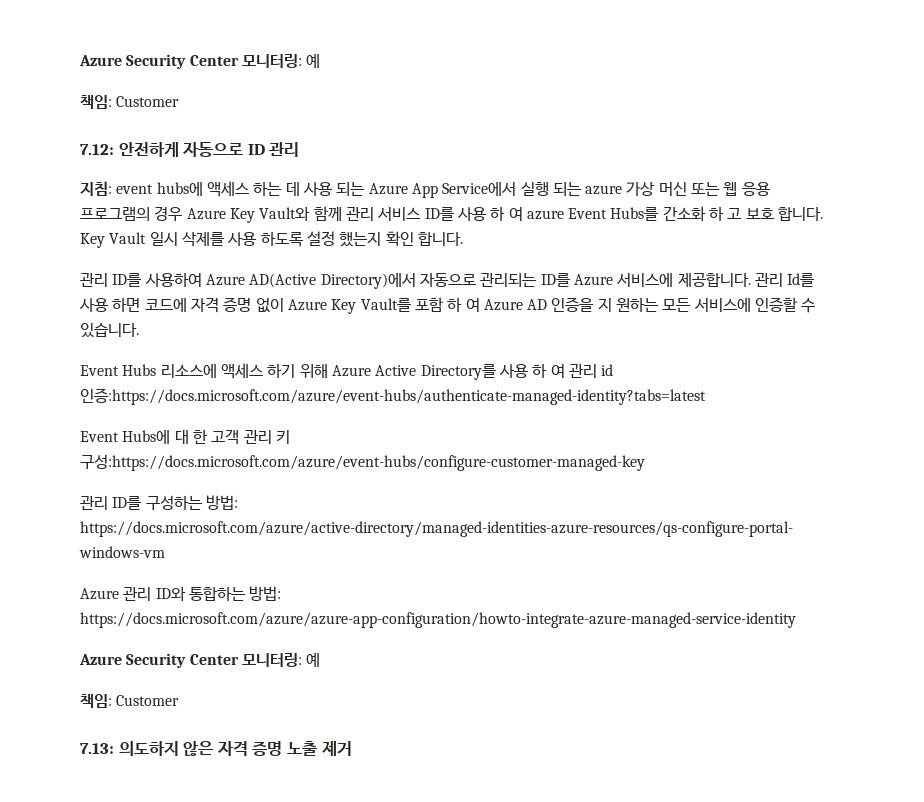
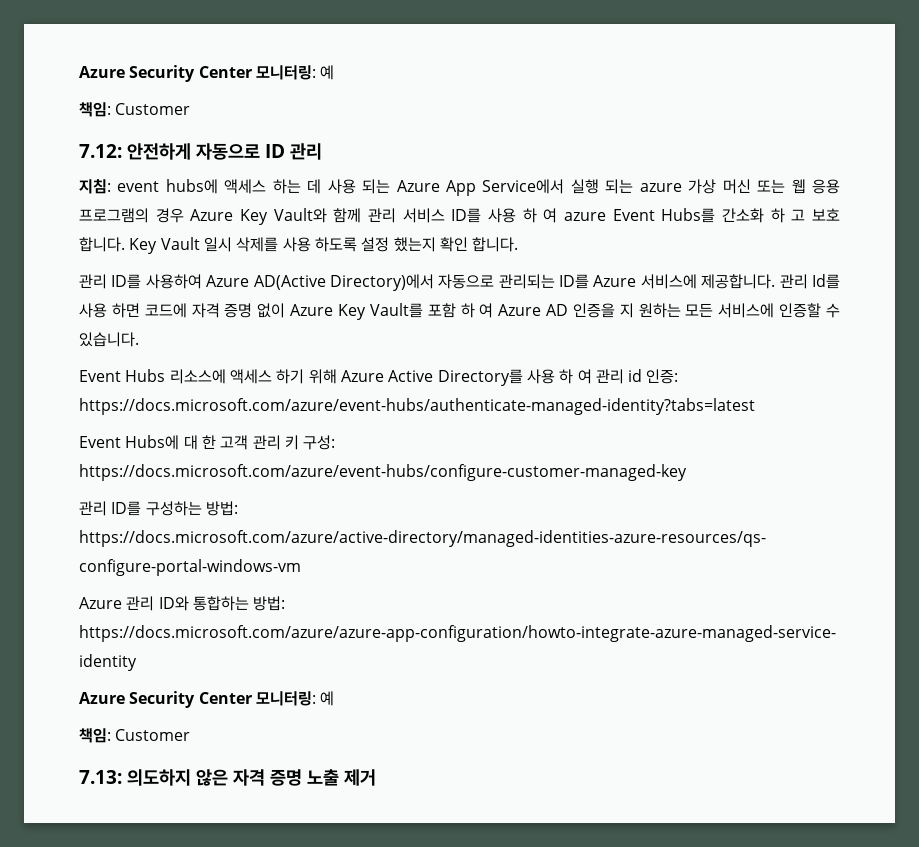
- Event Hubs 리소스에 액세스 하기 위해 Azure Active Directory를 사용 하 여 관리 id 인증:https://docs.microsoft.com/azure/event-hubs/authenticate-managed-identity?tabs=latest
+ Event Hubs 리소스에 액세스 하기 위해 Azure Active Directory를 사용 하 여 관리 id 인증: https://docs.microsoft.com/azure/event-hubs/authenticate-managed-identity?tabs=latest
- Event Hubs에 대 한 고객 관리 키 구성:https://docs.microsoft.com/azure/event-hubs/configure-customer-managed-key
+ Event Hubs에 대 한 고객 관리 키 구성: https://docs.microsoft.com/azure/event-hubs/configure-customer-managed-key

